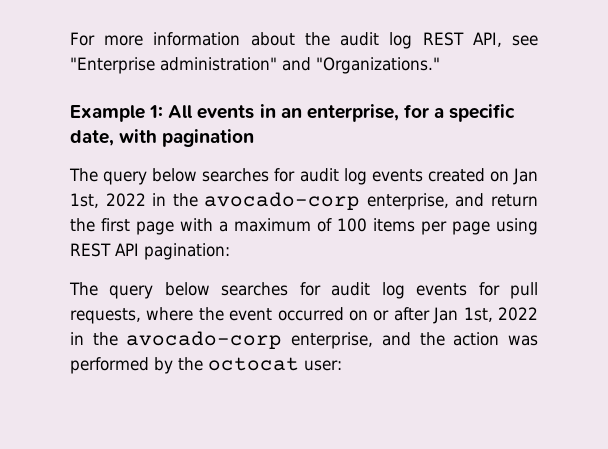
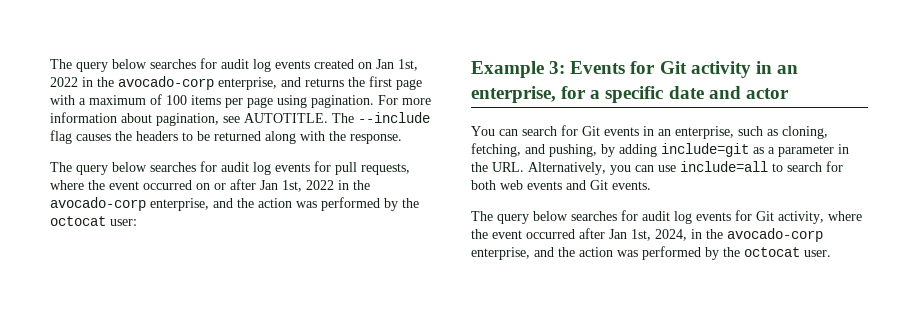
- For more information about the audit log REST API, see "Enterprise administration" and "Organizations."
- Example 1: All events in an enterprise, for a specific date, with pagination
- The query below searches for audit log events created on Jan 1st, 2022 in the avocado-corp enterprise, and return the first page with a maximum of 100 items per page using REST API pagination:
+ The query below searches for audit log events created on Jan 1st, 2022 in the avocado-corp enterprise, and returns the first page with a maximum of 100 items per page using pagination. For more information about pagination, see AUTOTITLE. The --include flag causes the headers to be returned along with the response.
+ Example 3: Events for Git activity in an enterprise, for a specific date and actor
+ You can search for Git events in an enterprise, such as cloning, fetching, and pushing, by adding include=git as a parameter in the URL. Alternatively, you can use include=all to search for both web events and Git events.
+ The query below searches for audit log events for Git activity, where the event occurred after Jan 1st, 2024, in the avocado-corp enterprise, and the action was performed by the octocat user.

